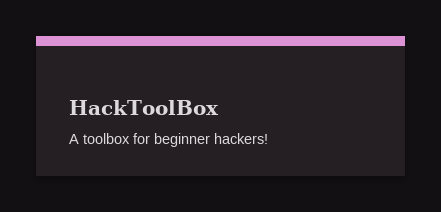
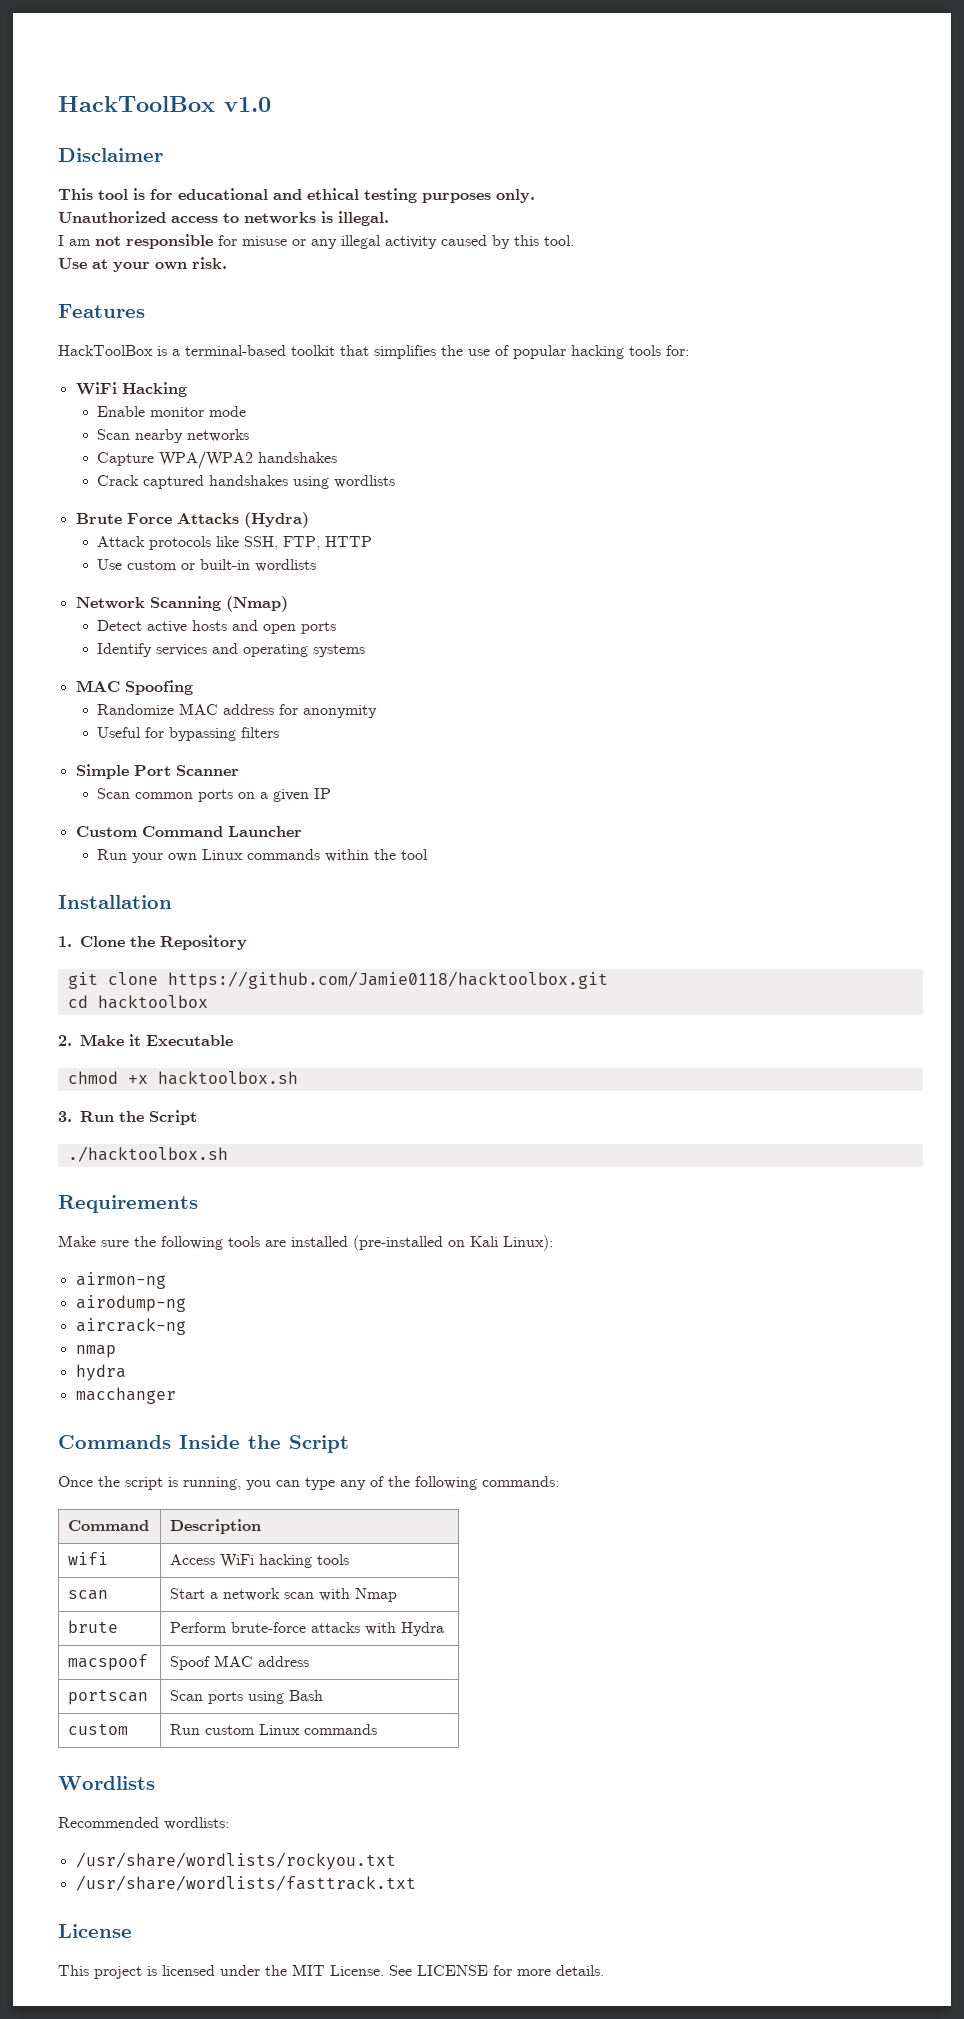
- HackToolBox
- A toolbox for beginner hackers!
+ HackToolBox v1.0
+ Disclaimer
+ This tool is for educational and ethical testing purposes only.
+ Unauthorized access to networks is illegal.
+ I am not responsible for misuse or any illegal activity caused by this tool.
+ Use at your own risk.
+ Features
+ HackToolBox is a terminal-based toolkit that simplifies the use of popular hacking tools for:
+ WiFi Hacking
+ Enable monitor mode
+ Scan nearby networks
+ Capture WPA/WPA2 handshakes
+ Crack captured handshakes using wordlists
+ Brute Force Attacks (Hydra)
+ Attack protocols like SSH, FTP, HTTP
+ Use custom or built-in wordlists
+ Network Scanning (Nmap)
+ Detect active hosts and open ports
+ Identify services and operating systems
+ MAC Spoofing
+ Randomize MAC address for anonymity
+ Useful for bypassing filters
+ Simple Port Scanner
+ Scan common ports on a given IP
+ Custom Command Launcher
+ Run your own Linux commands within the tool
+ Installation
+ 1. Clone the Repository
+ git clone https://github.com/Jamie0118/hacktoolbox.git
+ cd hacktoolbox
+ 2. Make it Executable
+ chmod +x hacktoolbox.sh
+ 3. Run the Script
+ ./hacktoolbox.sh
+ Requirements
+ Make sure the following tools are installed (pre-installed on Kali Linux):
+ airmon-ng
+ airodump-ng
+ aircrack-ng
+ nmap
+ hydra
+ macchanger
+ Commands Inside the Script
+ Once the script is running, you can type any of the following commands:
+ Command | Description
+ wifi | Access WiFi hacking tools
+ scan | Start a network scan with Nmap
+ brute | Perform brute-force attacks with Hydra
+ macspoof | Spoof MAC address
+ portscan | Scan ports using Bash
+ custom | Run custom Linux commands
+ Wordlists
+ Recommended wordlists:
+ /usr/share/wordlists/rockyou.txt
+ /usr/share/wordlists/fasttrack.txt
+ License
+ This project is licensed under the MIT License. See LICENSE for more details.

